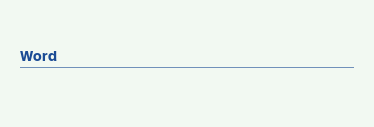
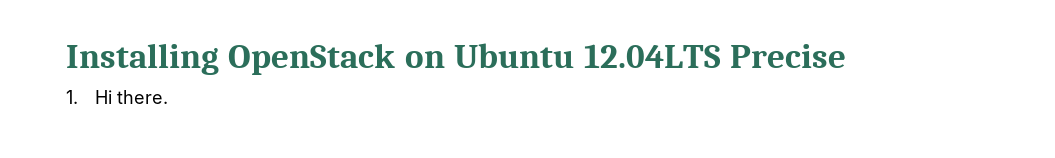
- Word
+ Installing OpenStack on Ubuntu 12.04LTS Precise
+ 1. Hi there.

